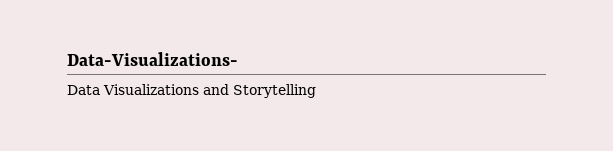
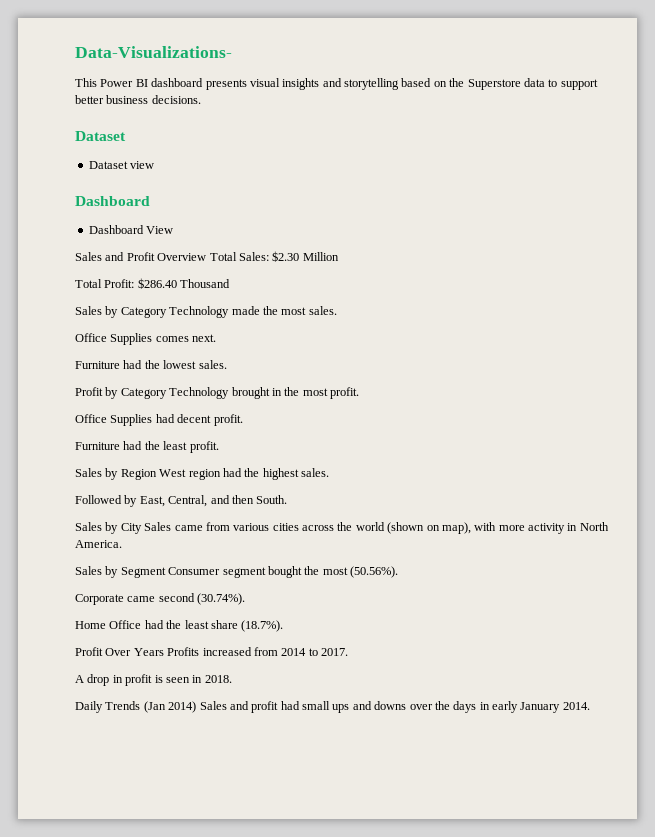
- Data Visualizations and Storytelling
+ This Power BI dashboard presents visual insights and storytelling based on the Superstore data to support better business decisions.
+ Dataset
+ Dataset view
+ Dashboard
+ Dashboard View
+ Sales and Profit Overview Total Sales: $2.30 Million
+ Total Profit: $286.40 Thousand
+ Sales by Category Technology made the most sales.
+ Office Supplies comes next.
+ Furniture had the lowest sales.
+ Profit by Category Technology brought in the most profit.
+ Office Supplies had decent profit.
+ Furniture had the least profit.
+ Sales by Region West region had the highest sales.
+ Followed by East, Central, and then South.
+ Sales by City Sales came from various cities across the world (shown on map), with more activity in North America.
+ Sales by Segment Consumer segment bought the most (50.56%).
+ Corporate came second (30.74%).
+ Home Office had the least share (18.7%).
+ Profit Over Years Profits increased from 2014 to 2017.
+ A drop in profit is seen in 2018.
+ Daily Trends (Jan 2014) Sales and profit had small ups and downs over the days in early January 2014.

